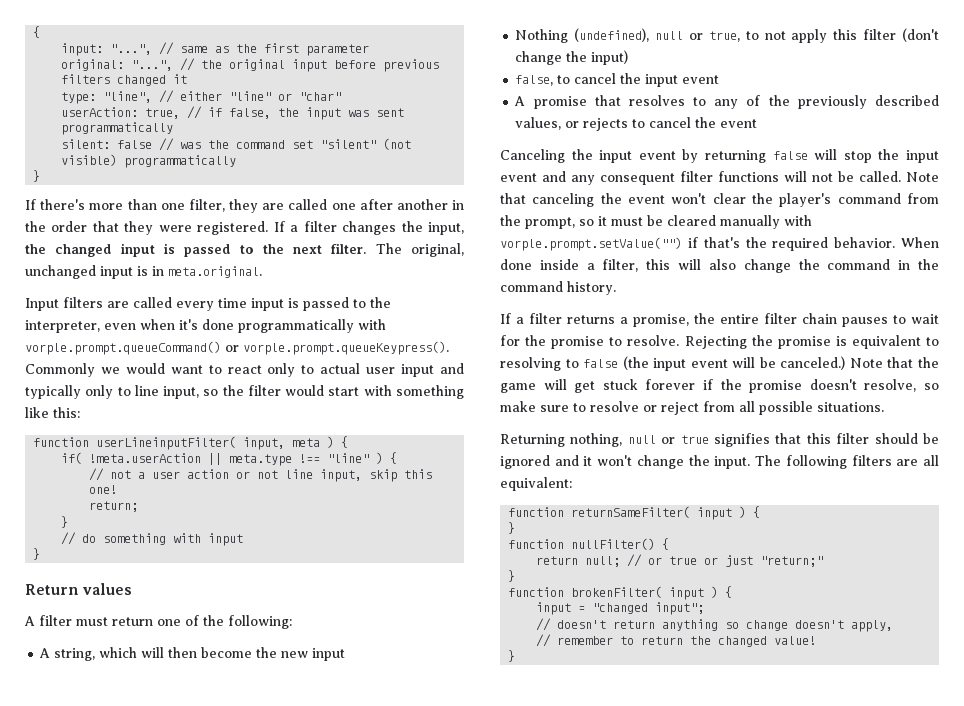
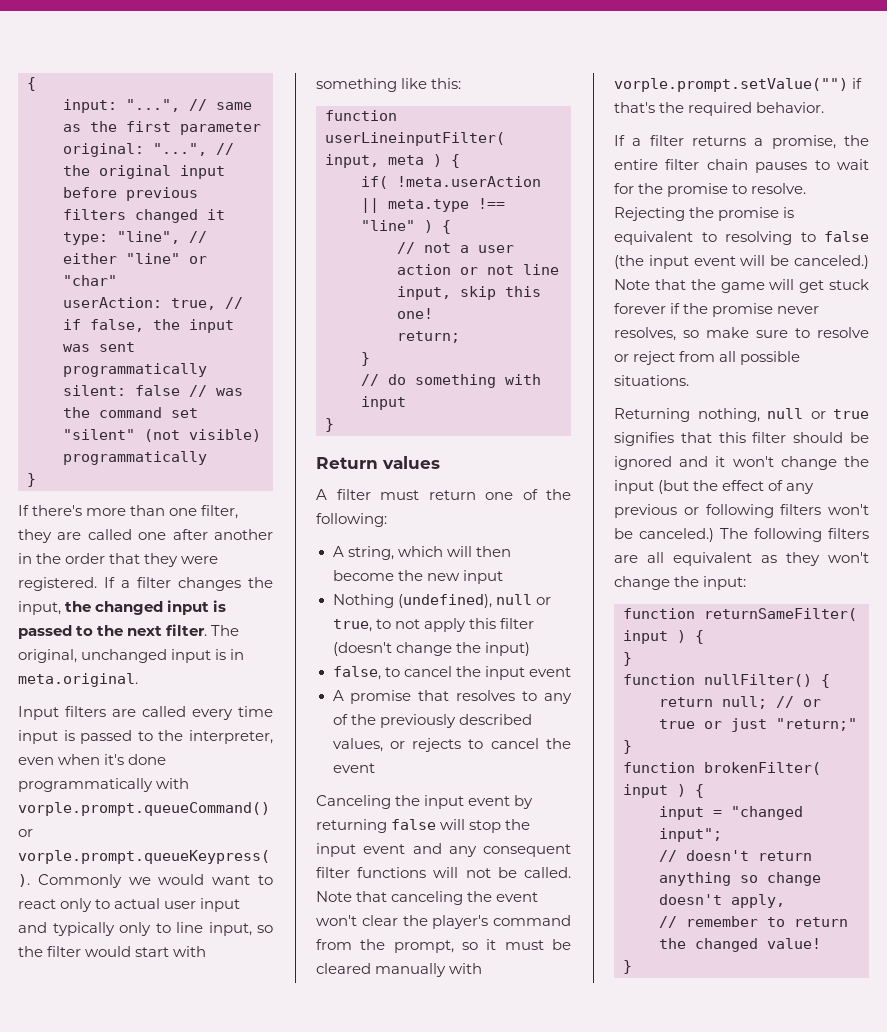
- Nothing (undefined), null or true, to not apply this filter (don't change the input)
+ Nothing (undefined), null or true, to not apply this filter (doesn't change the input)
- When done inside a filter, this will also change the command in the command history.
- Note that the game will get stuck forever if the promise doesn't resolve, so make sure to resolve or reject from all possible situations.
+ Note that the game will get stuck forever if the promise never resolves, so make sure to resolve or reject from all possible situations.
- Returning nothing, null or true signifies that this filter should be ignored and it won't change the input.
+ Returning nothing, null or true signifies that this filter should be ignored and it won't change the input (but the effect of any previous or following filters won't be canceled.)
- The following filters are all equivalent:
+ The following filters are all equivalent as they won't change the input:

